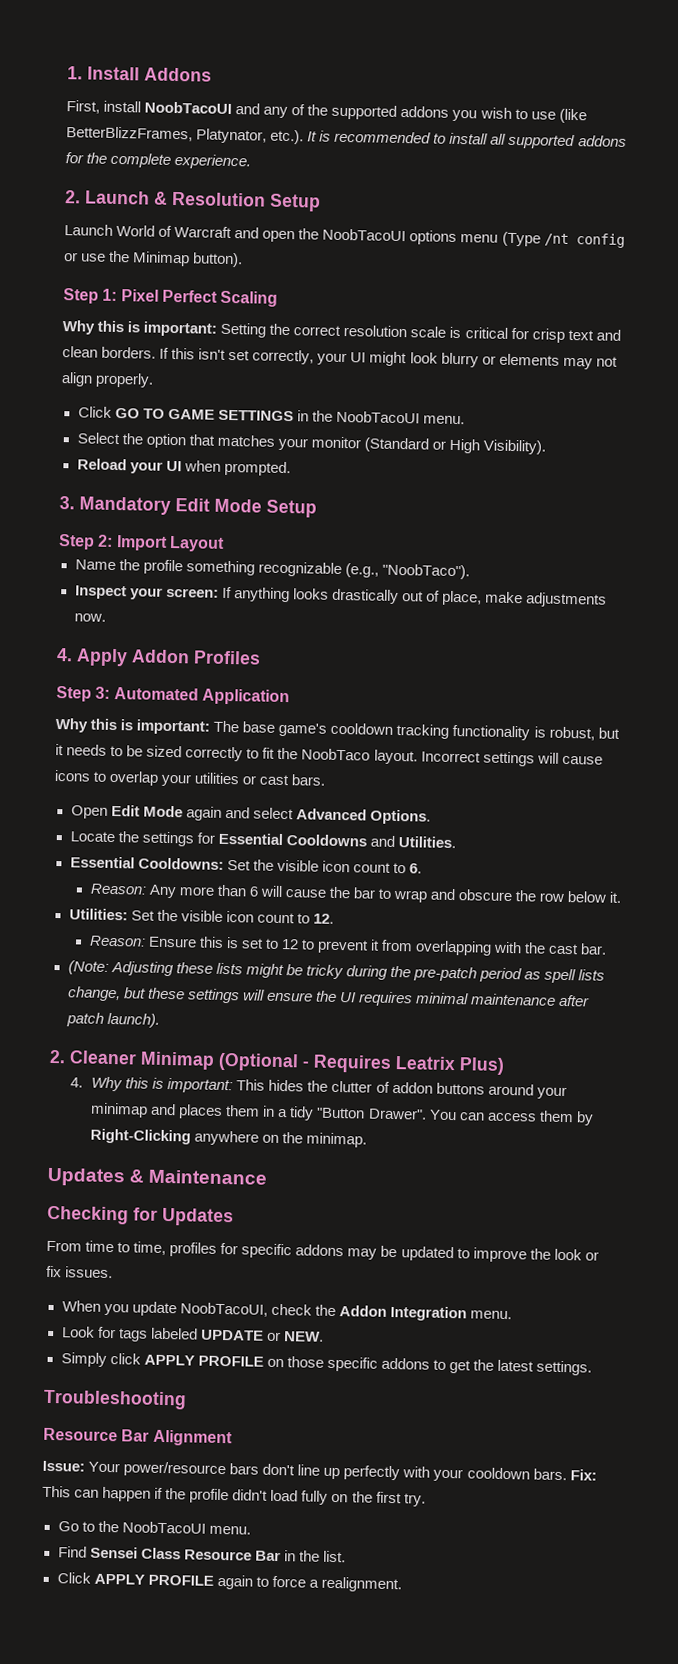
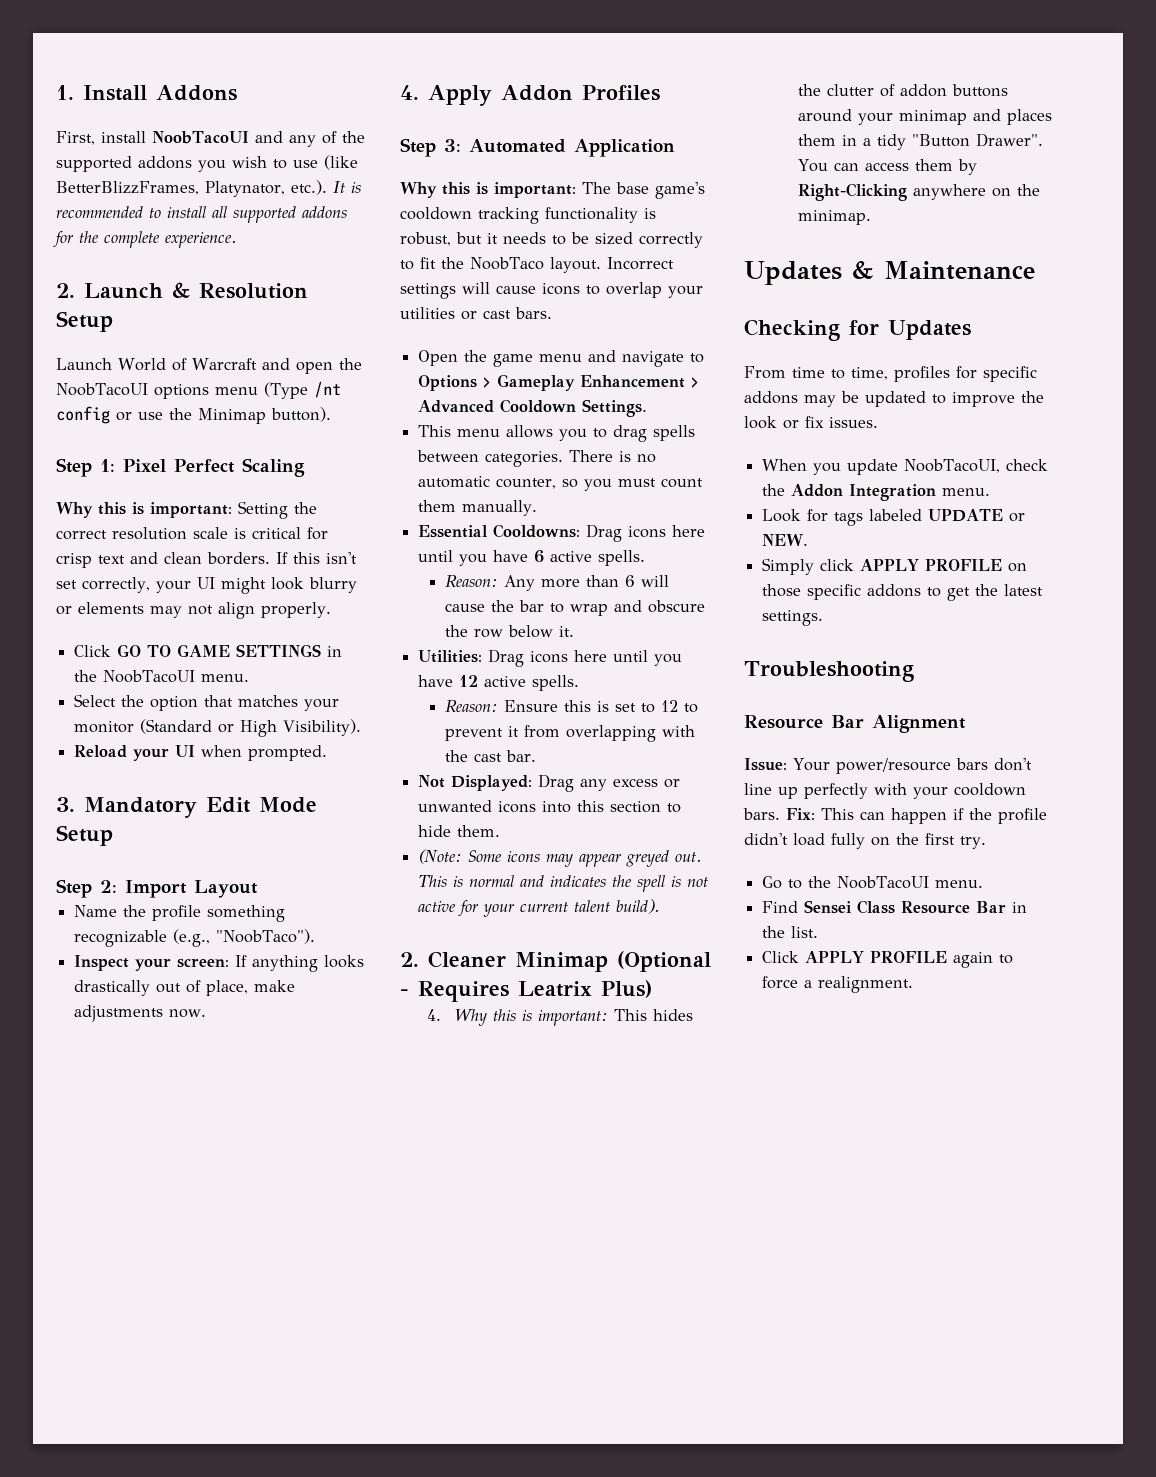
- Open Edit Mode again and select Advanced Options.
- Locate the settings for Essential Cooldowns and Utilities.
- Essential Cooldowns: Set the visible icon count to 6.
+ Open the game menu and navigate to Options > Gameplay Enhancement > Advanced Cooldown Settings.
+ This menu allows you to drag spells between categories. There is no automatic counter, so you must count them manually.
+ Essential Cooldowns: Drag icons here until you have 6 active spells.
- Utilities: Set the visible icon count to 12.
+ Utilities: Drag icons here until you have 12 active spells.
- (Note: Adjusting these lists might be tricky during the pre-patch period as spell lists change, but these settings will ensure the UI requires minimal maintenance after patch launch).
+ Not Displayed: Drag any excess or unwanted icons into this section to hide them.
+ (Note: Some icons may appear greyed out. This is normal and indicates the spell is not active for your current talent build).

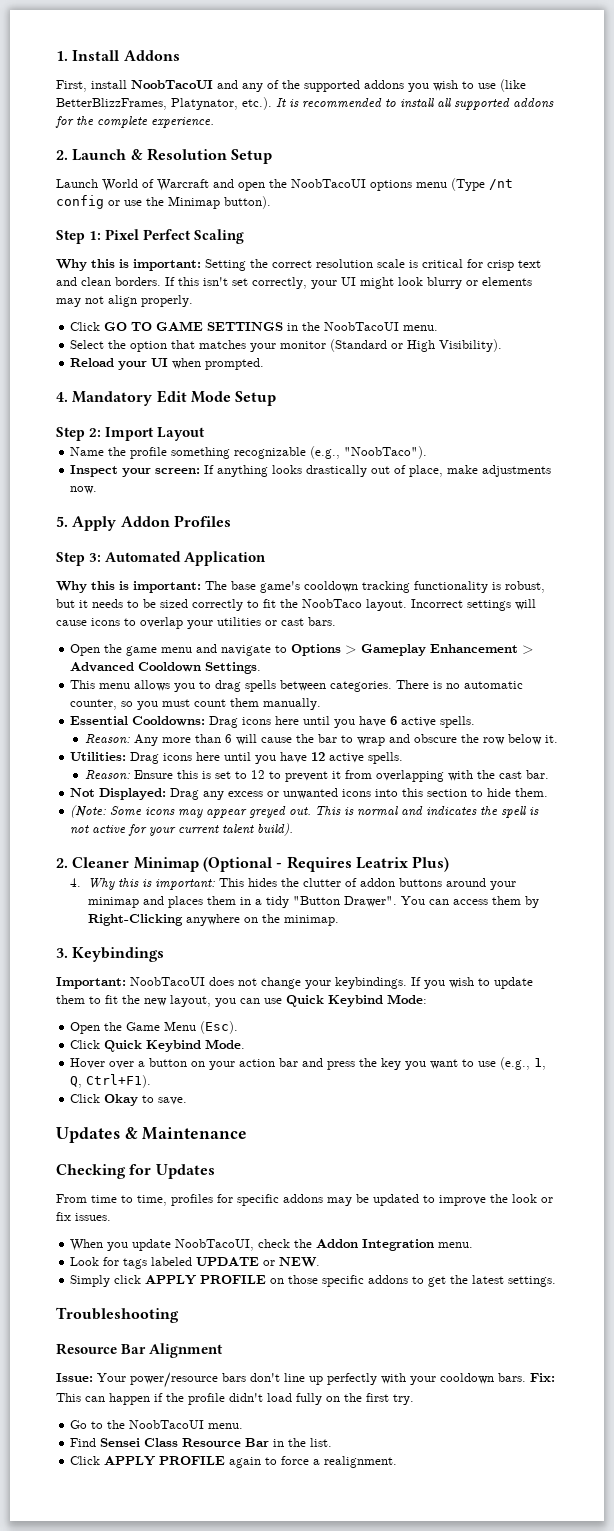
- 3. Mandatory Edit Mode Setup
+ 4. Mandatory Edit Mode Setup
- 4. Apply Addon Profiles
+ 5. Apply Addon Profiles
+ 3. Keybindings
+ Important: NoobTacoUI does not change your keybindings. If you wish to update them to fit the new layout, you can use Quick Keybind Mode:
+ Open the Game Menu (Esc).
+ Click Quick Keybind Mode.
+ Hover over a button on your action bar and press the key you want to use (e.g., 1, Q, Ctrl+F1).
+ Click Okay to save.

